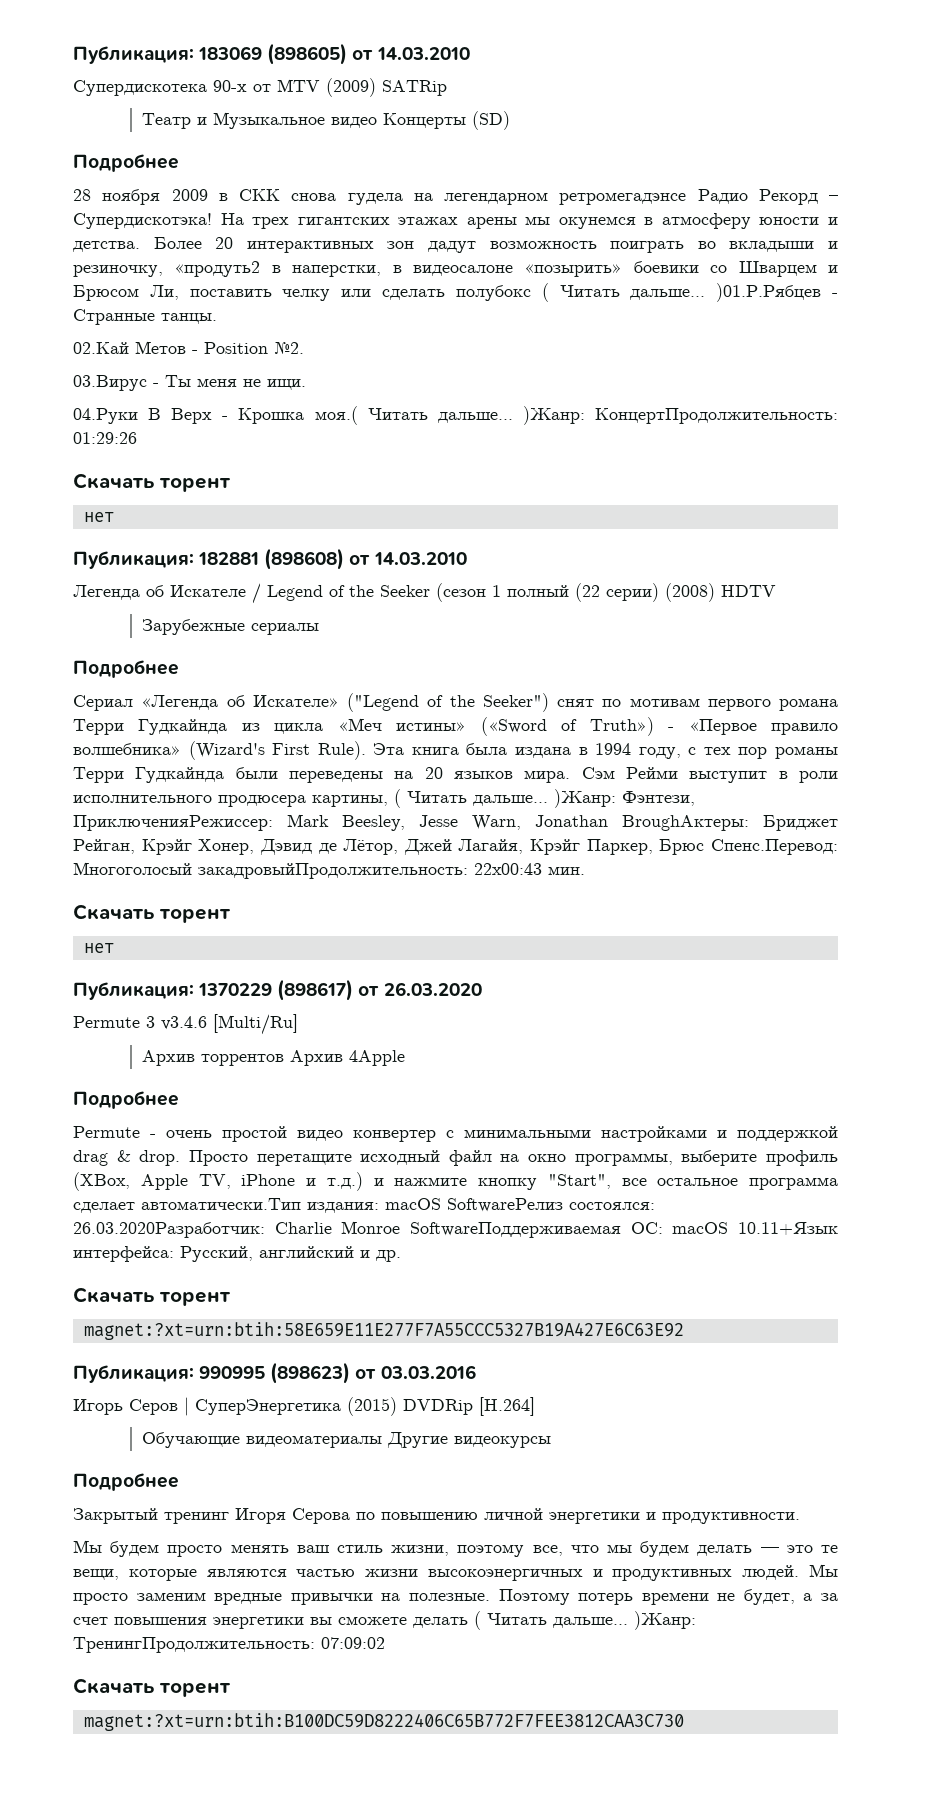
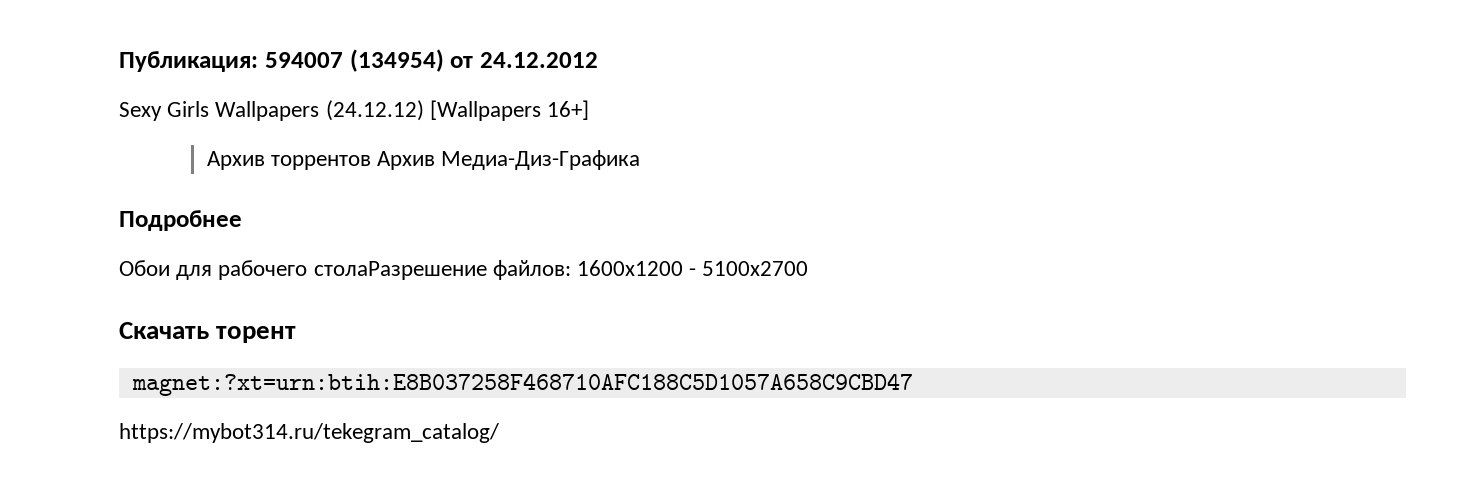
- Публикация: 183069 (898605) от 14.03.2010
- Супердискотека 90-х от MTV (2009) SATRip
- Театр и Музыкальное видео Концерты (SD)
+ Публикация: 594007 (134954) от 24.12.2012
+ Sexy Girls Wallpapers (24.12.12) [Wallpapers 16+]
+ Архив торрентов Архив Медиа-Диз-Графика
  Подробнее
- 28 ноября 2009 в СКК снова гудела на легендарном ретромегадэнсе Радио Рекорд – Супердискотэка! На трех гигантских этажах арены мы окунемся в атмосферу юности и детства. Более 20 интерактивных зон дадут возможность поиграть во вкладыши и резиночку, «продуть2 в наперстки, в видеосалоне «позырить» боевики со Шварцем и Брюсом Ли, поставить челку или сделать полубокс ( Читать дальше... )01.Р.Рябцев - Странные танцы.
- 02.Кай Метов - Position №2.
- 03.Вирус - Ты меня не ищи.
- 04.Руки В Верх - Крошка моя.( Читать дальше... )Жанр: КонцертПродолжительность: 01:29:26
+ Обои для рабочего столаРазрешение файлов: 1600x1200 - 5100x2700
  Скачать торент
- нет
- Публикация: 182881 (898608) от 14.03.2010
- Легенда об Искателе / Legend of the Seeker (сезон 1 полный (22 серии) (2008) HDTV
- Зарубежные сериалы
- Подробнее
- Сериал «Легенда об Искателе» ("Legend of the Seeker") снят по мотивам первого романа Терри Гудкайнда из цикла «Меч истины» («Sword of Truth») - «Первое правило волшебника» (Wizard's First Rule). Эта книга была издана в 1994 году, с тех пор романы Терри Гудкайнда были переведены на 20 языков мира. Сэм Рейми выступит в роли исполнительного продюсера картины, ( Читать дальше... )Жанр: Фэнтези, ПриключенияРежиссер: Mark Beesley, Jesse Warn, Jonathan BroughАктеры: Бриджет Рейган, Крэйг Хонер, Дэвид де Лётор, Джей Лагайя, Крэйг Паркер, Брюс Спенс.Перевод: Многоголосый закадровыйПродолжительность: 22x00:43 мин.
- Скачать торент
- нет
- Публикация: 1370229 (898617) от 26.03.2020
- Permute 3 v3.4.6 [Multi/Ru]
- Архив торрентов Архив 4Apple
- Подробнее
- Permute - очень простой видео конвертер с минимальными настройками и поддержкой drag & drop. Просто перетащите исходный файл на окно программы, выберите профиль (XBox, Apple TV, iPhone и т.д.) и нажмите кнопку "Start", все остальное программа сделает автоматически.Тип издания: macOS SoftwareРелиз состоялся: 26.03.2020Разработчик: Charlie Monroe SoftwareПоддерживаемая ОС: macOS 10.11+Язык интерфейса: Русский, английский и др.
- Скачать торент
- magnet:?xt=urn:btih:58E659E11E277F7A55CCC5327B19A427E6C63E92
- Публикация: 990995 (898623) от 03.03.2016
- Игорь Серов | СуперЭнергетика (2015) DVDRip [H.264]
- Обучающие видеоматериалы Другие видеокурсы
- Подробнее
- Закрытый тренинг Игоря Серова по повышению личной энергетики и продуктивности.
- Мы будем просто менять ваш стиль жизни, поэтому все, что мы будем делать — это те вещи, которые являются частью жизни высокоэнергичных и продуктивных людей. Мы просто заменим вредные привычки на полезные. Поэтому потерь времени не будет, а за счет повышения энергетики вы сможете делать ( Читать дальше... )Жанр: ТренингПродолжительность: 07:09:02
- Скачать торент
- magnet:?xt=urn:btih:B100DC59D8222406C65B772F7FEE3812CAA3C730
+ magnet:?xt=urn:btih:E8B037258F468710AFC188C5D1057A658C9CBD47
+ https://mybot314.ru/tekegram_catalog/

